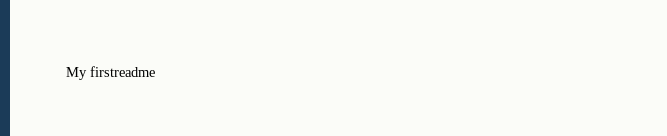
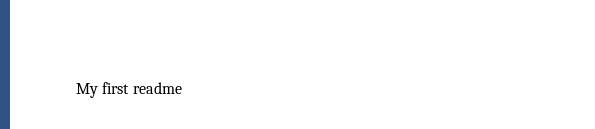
- My firstreadme
+ My first readme

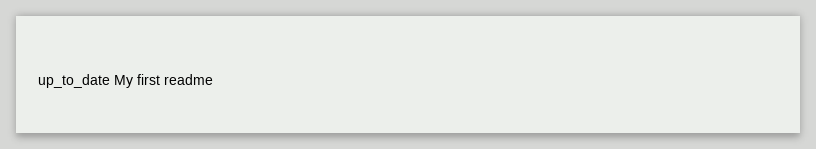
- My first readme
+ up_to_date My first readme

